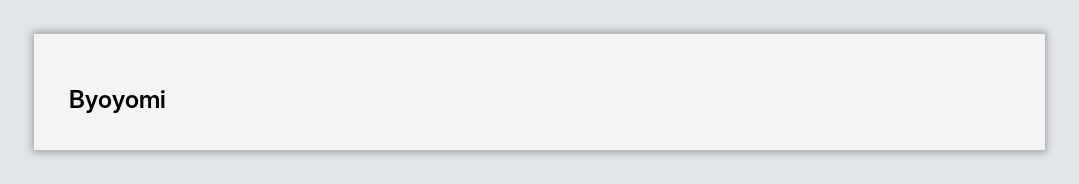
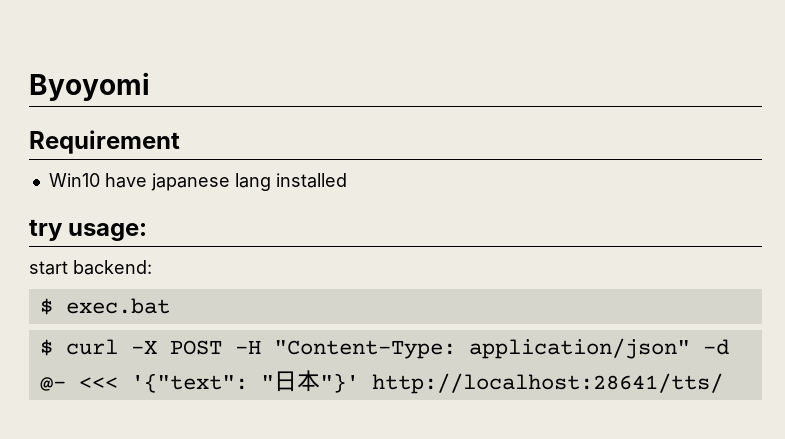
+ Requirement
+ Win10 have japanese lang installed
+ try usage:
+ start backend:
+ $ exec.bat
+ $ curl -X POST -H "Content-Type: application/json" -d @- <<< '{"text": "日本"}' http://localhost:28641/tts/

